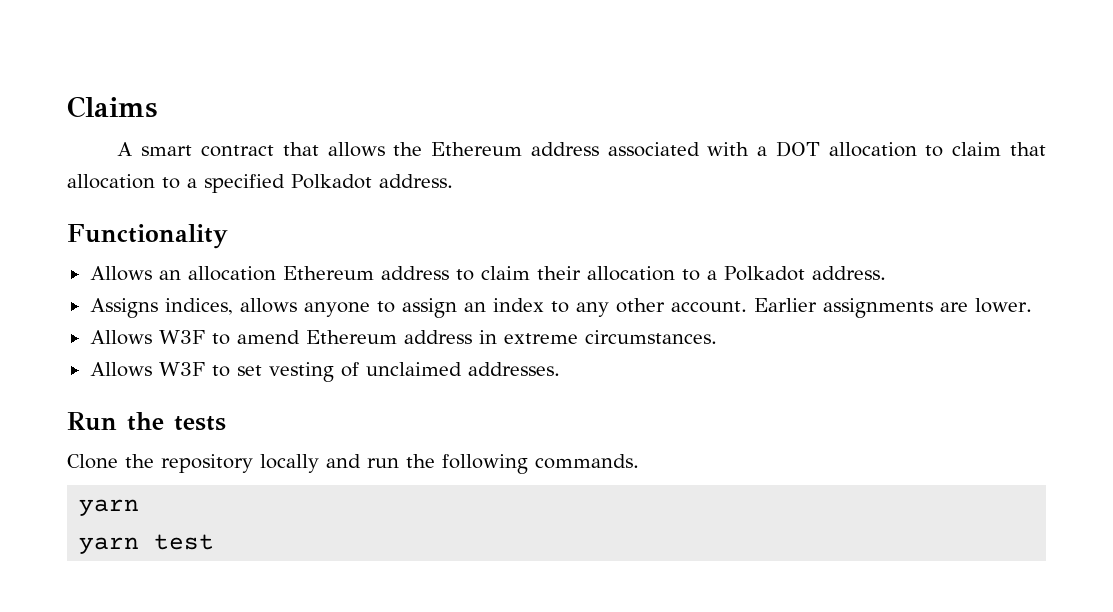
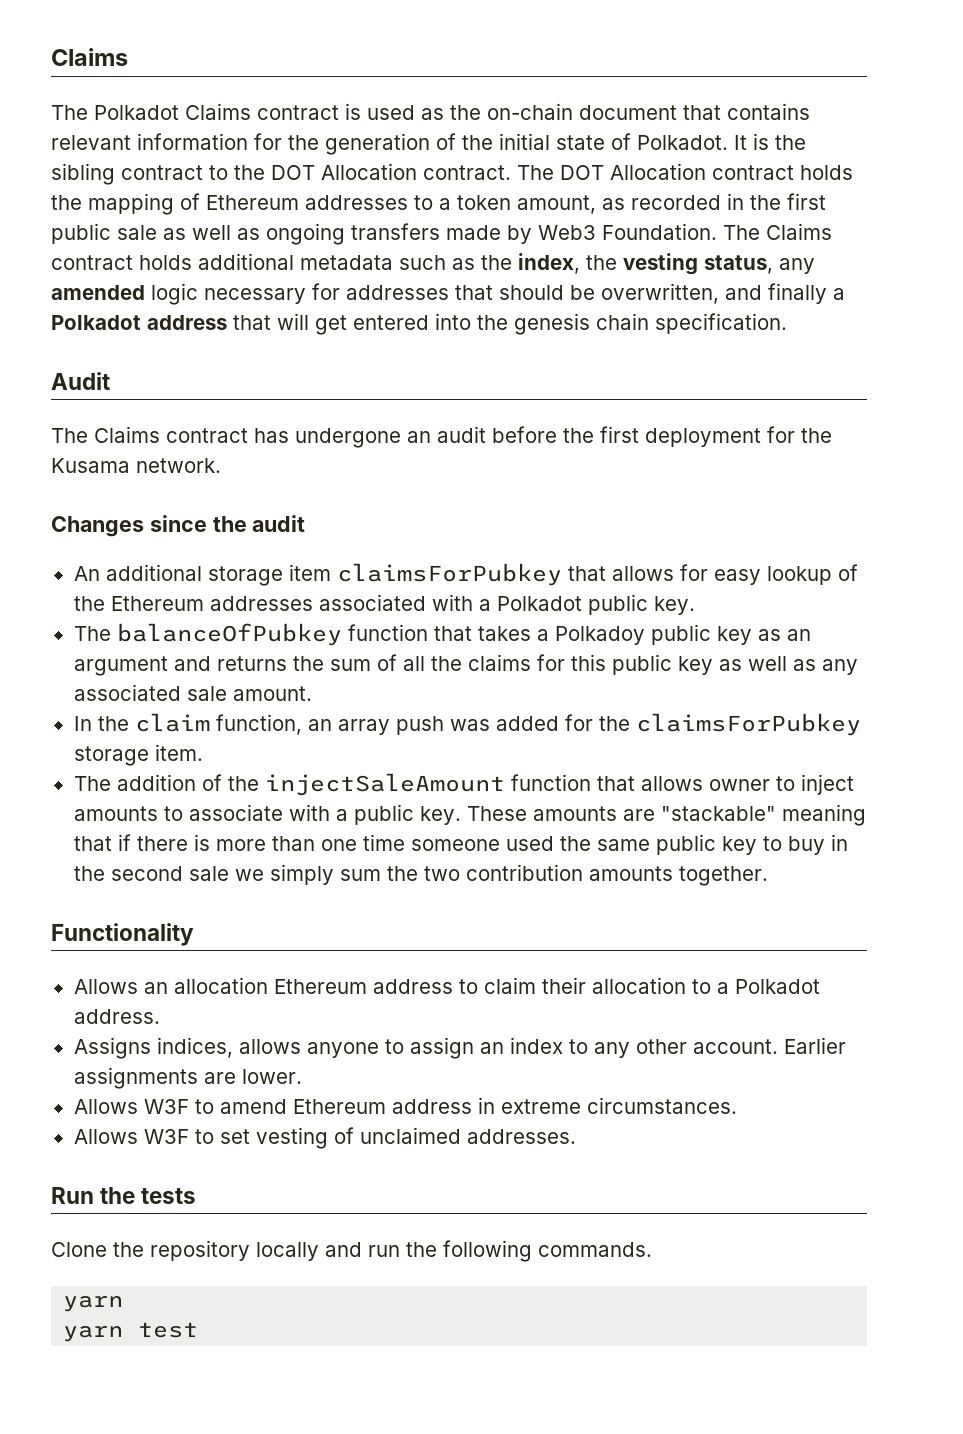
- A smart contract that allows the Ethereum address associated with a DOT allocation to claim that allocation to a specified Polkadot address.
+ The Polkadot Claims contract is used as the on-chain document that contains relevant information for the generation of the initial state of Polkadot. It is the sibling contract to the DOT Allocation contract. The DOT Allocation contract holds the mapping of Ethereum addresses to a token amount, as recorded in the first public sale as well as ongoing transfers made by Web3 Foundation. The Claims contract holds additional metadata such as the index, the vesting status, any amended logic necessary for addresses that should be overwritten, and finally a Polkadot address that will get entered into the genesis chain specification.
+ Audit
+ The Claims contract has undergone an audit before the first deployment for the Kusama network.
+ Changes since the audit
+ An additional storage item claimsForPubkey that allows for easy lookup of the Ethereum addresses associated with a Polkadot public key.
+ The balanceOfPubkey function that takes a Polkadoy public key as an argument and returns the sum of all the claims for this public key as well as any associated sale amount.
+ In the claim function, an array push was added for the claimsForPubkey storage item.
+ The addition of the injectSaleAmount function that allows owner to inject amounts to associate with a public key. These amounts are "stackable" meaning that if there is more than one time someone used the same public key to buy in the second sale we simply sum the two contribution amounts together.

